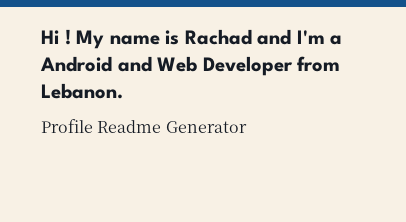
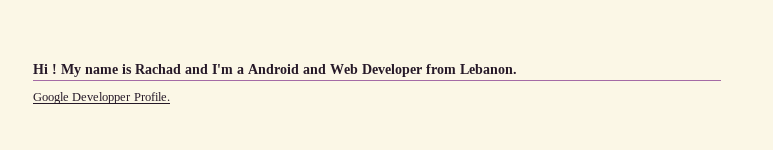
- Profile Readme Generator
+ Google Developper Profile.

